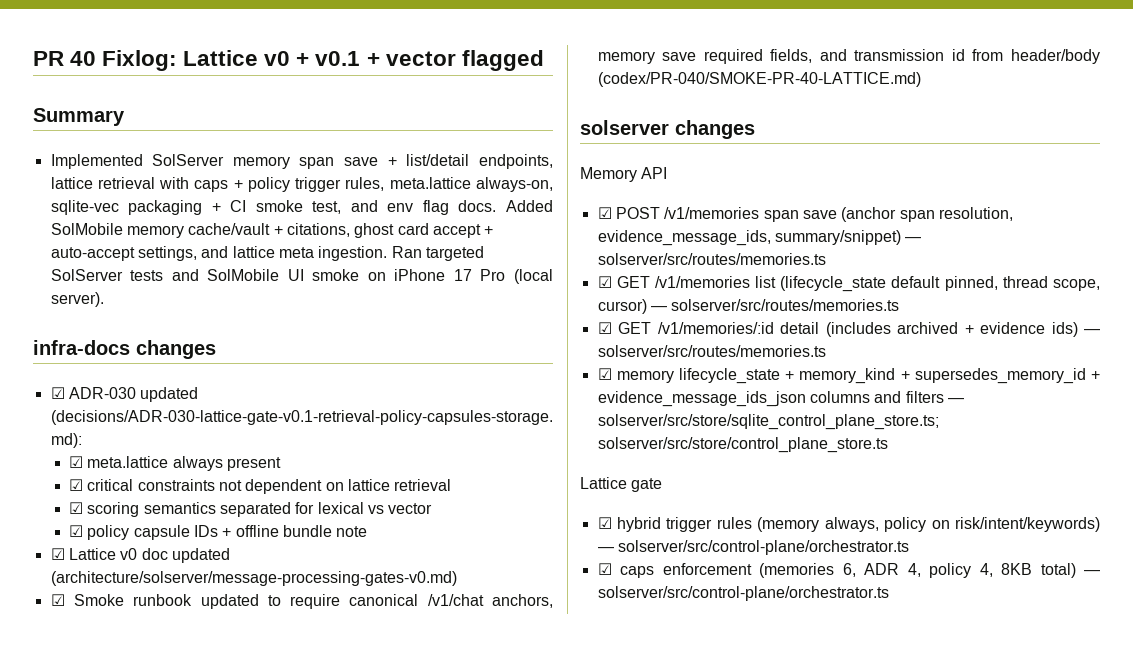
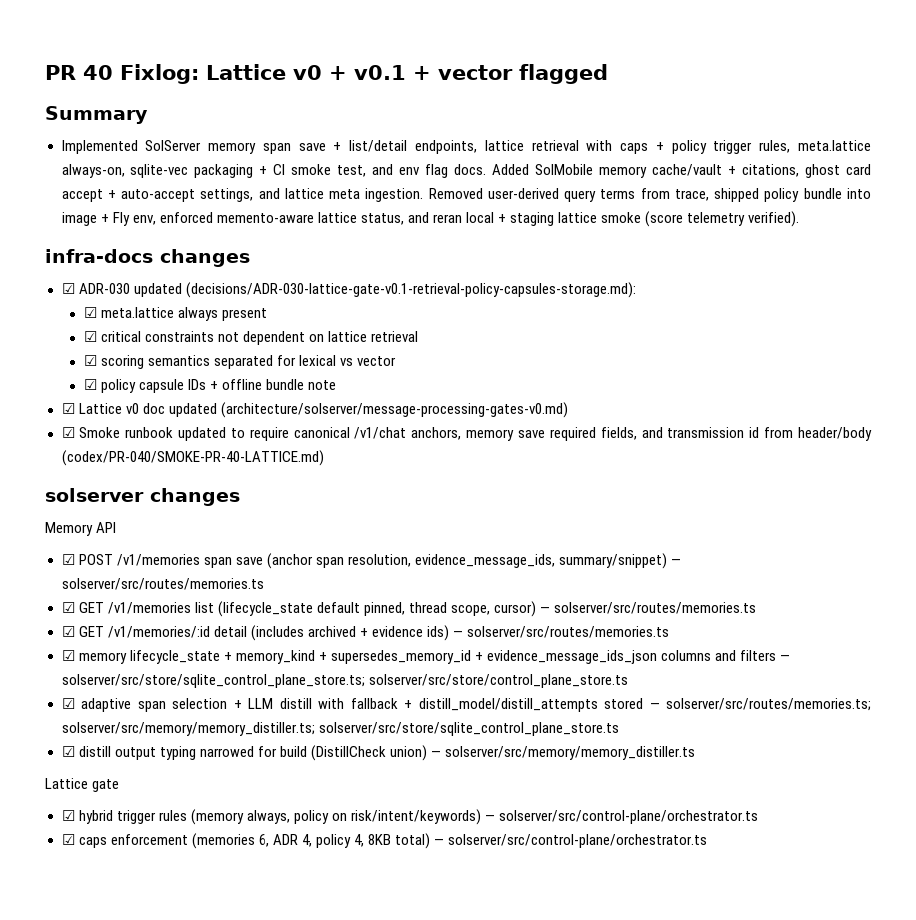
- Ran targeted SolServer tests and SolMobile UI smoke on iPhone 17 Pro (local server).
+ Removed user-derived query terms from trace, shipped policy bundle into image + Fly env, enforced memento-aware lattice status, and reran local + staging lattice smoke (score telemetry verified).
+ ☑ adaptive span selection + LLM distill with fallback + distill_model/distill_attempts stored — solserver/src/routes/memories.ts; solserver/src/memory/memory_distiller.ts; solserver/src/store/sqlite_control_plane_store.ts
+ ☑ distill output typing narrowed for build (DistillCheck union) — solserver/src/memory/memory_distiller.ts

